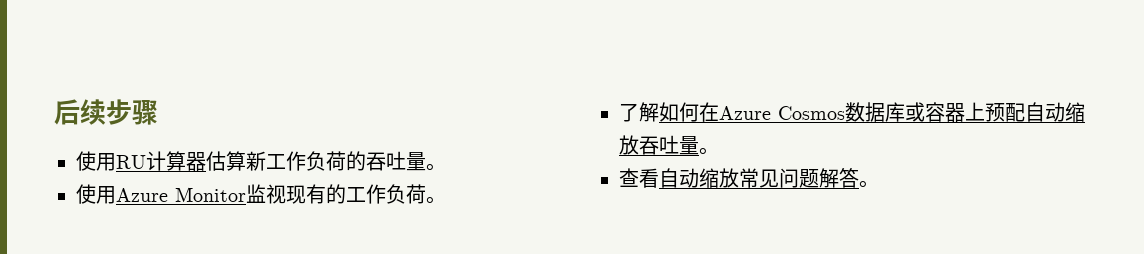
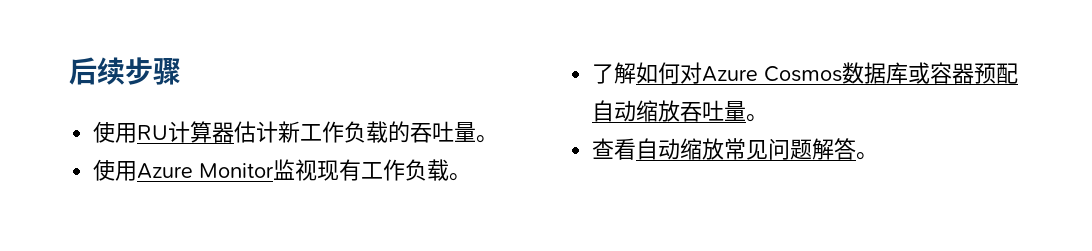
- 使用RU计算器估算新工作负荷的吞吐量。
+ 使用RU计算器估计新工作负载的吞吐量。
- 使用Azure Monitor监视现有的工作负荷。
+ 使用Azure Monitor监视现有工作负载。
- 了解如何在Azure Cosmos数据库或容器上预配自动缩放吞吐量。
+ 了解如何对Azure Cosmos数据库或容器预配自动缩放吞吐量。

